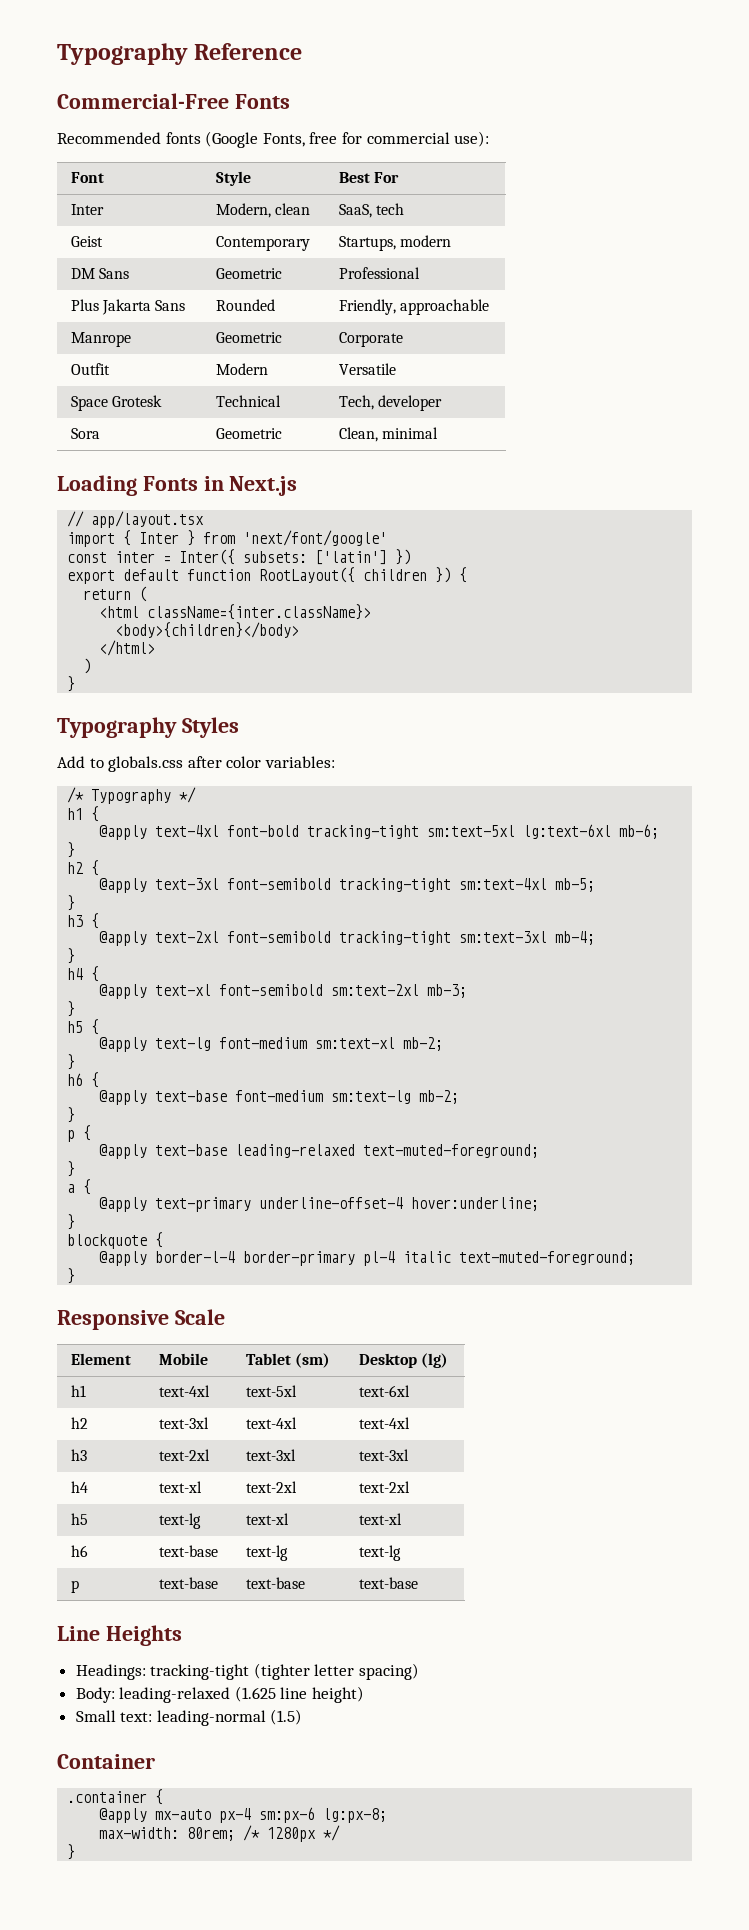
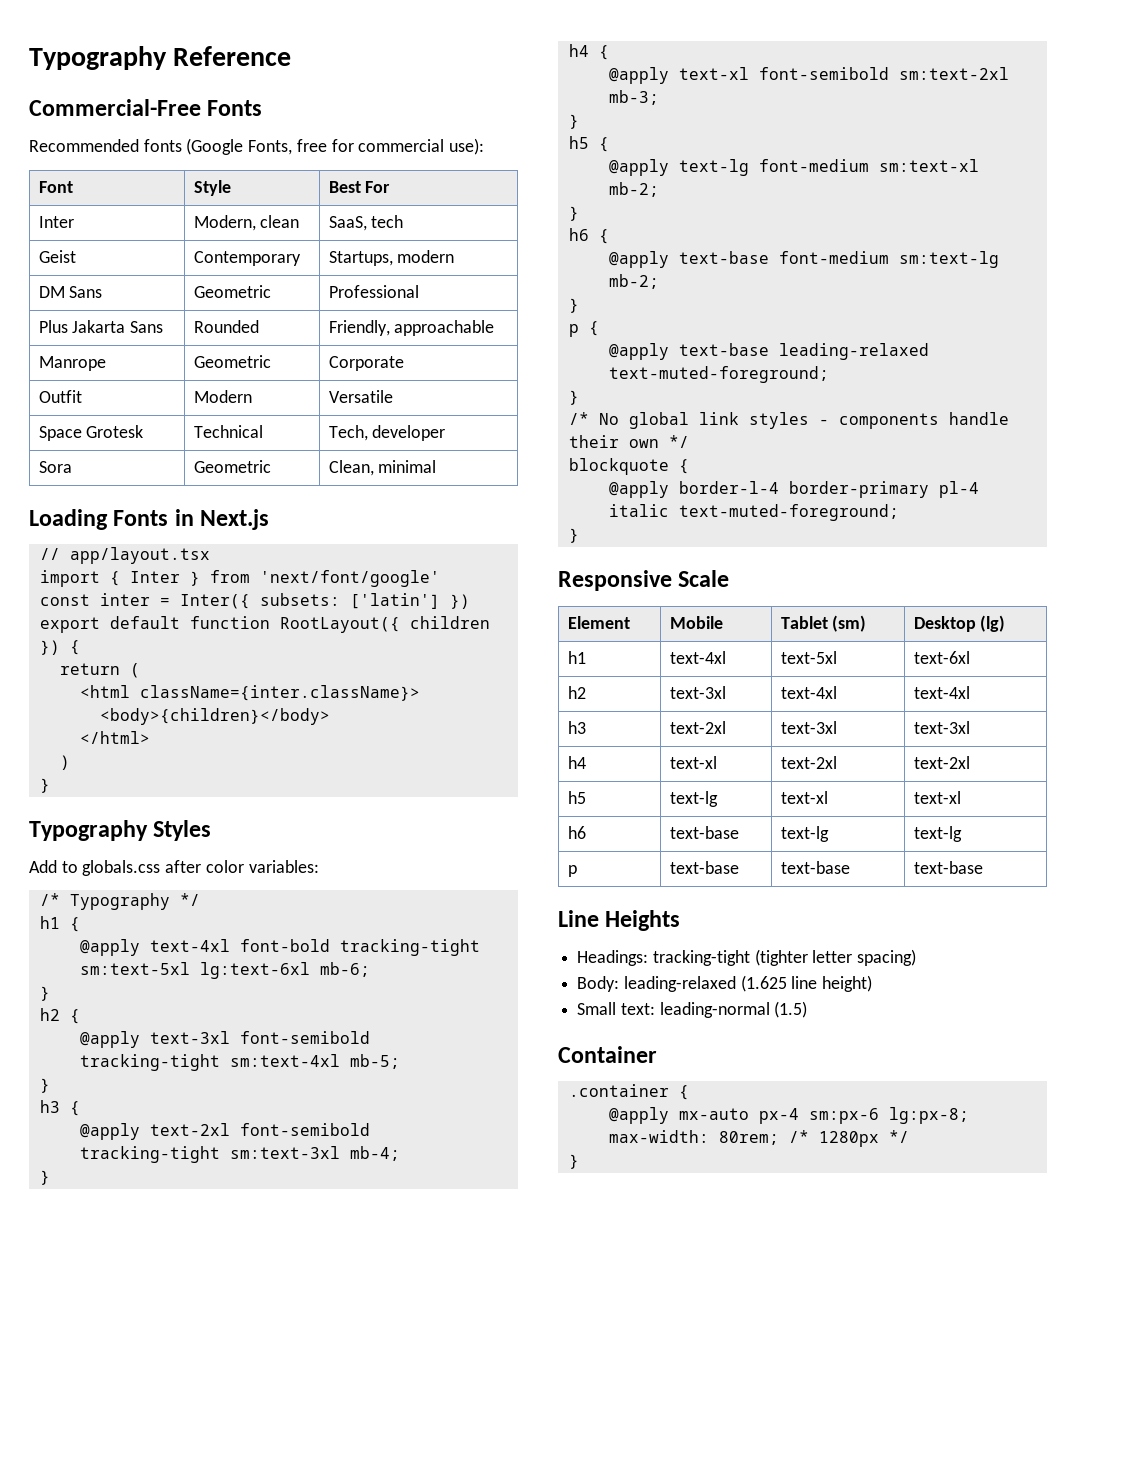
- a {
- @apply text-primary underline-offset-4 hover:underline;
- }
+ /* No global link styles - components handle their own */

